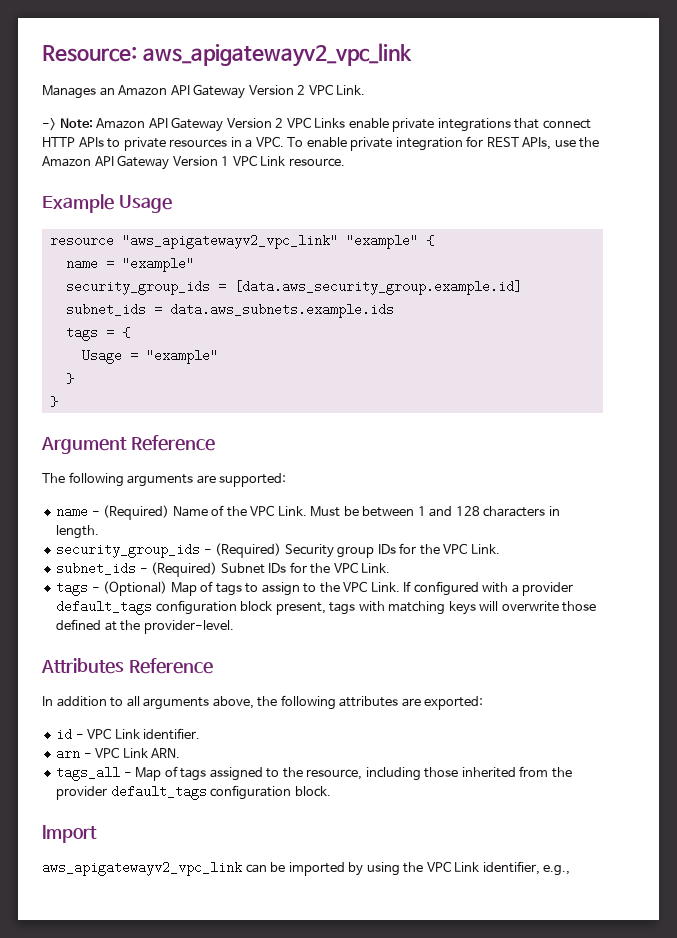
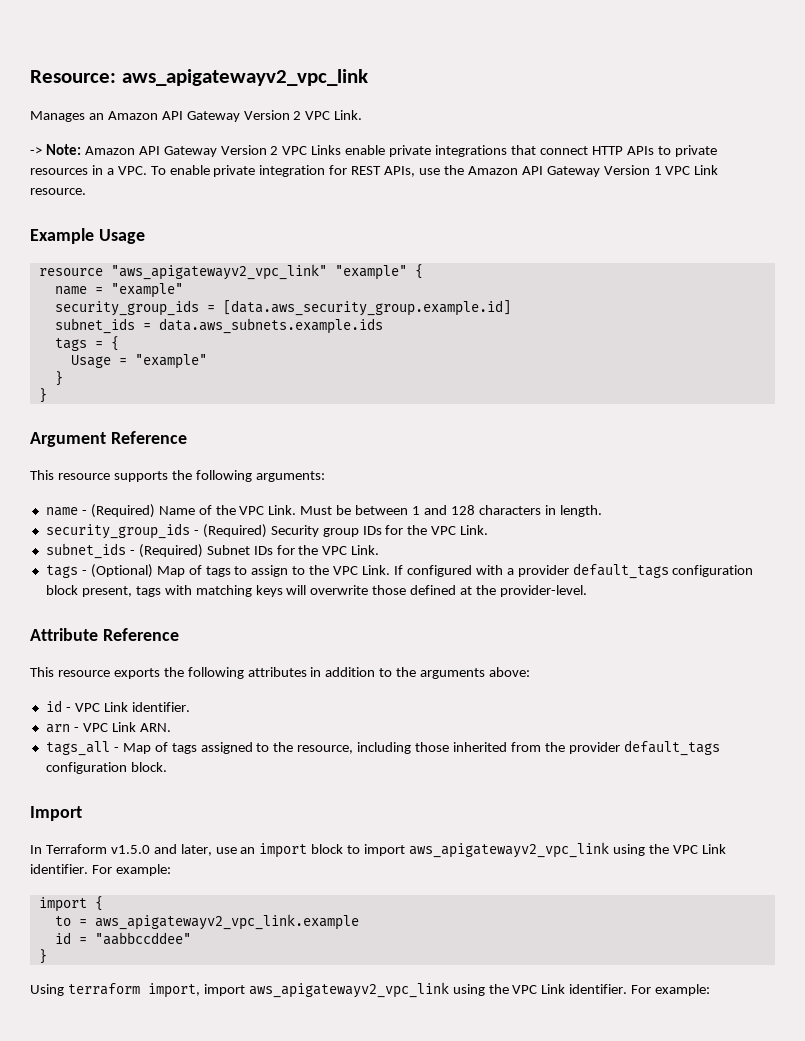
- The following arguments are supported:
+ This resource supports the following arguments:
- Attributes Reference
- In addition to all arguments above, the following attributes are exported:
+ Attribute Reference
+ This resource exports the following attributes in addition to the arguments above:
- aws_apigatewayv2_vpc_link can be imported by using the VPC Link identifier, e.g.,
+ In Terraform v1.5.0 and later, use an import block to import aws_apigatewayv2_vpc_link using the VPC Link identifier. For example:
+ import {
+ to = aws_apigatewayv2_vpc_link.example
+ id = "aabbccddee"
+ }
+ Using terraform import, import aws_apigatewayv2_vpc_link using the VPC Link identifier. For example:

